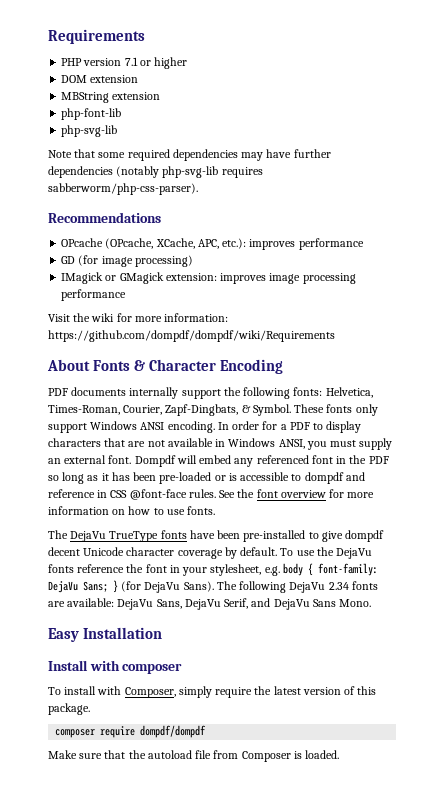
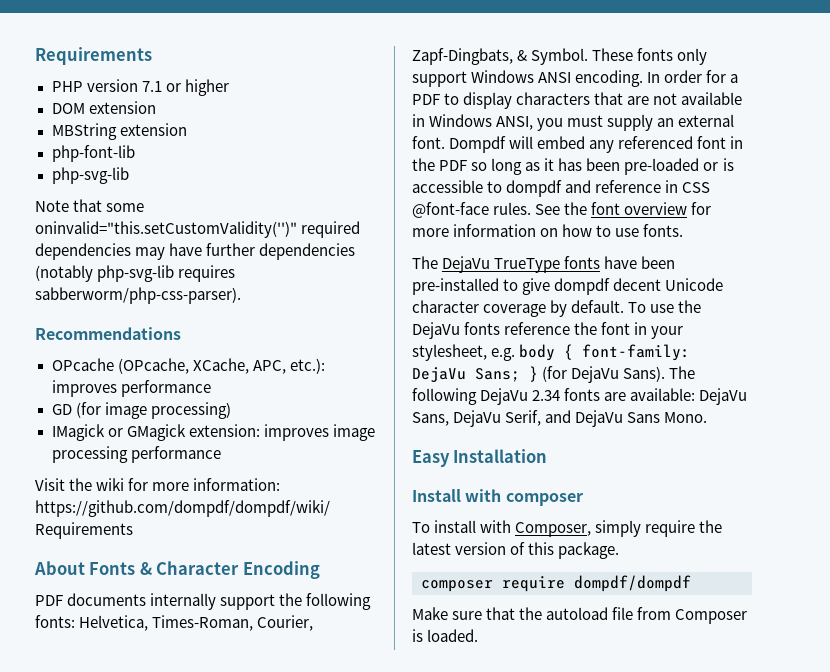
- Note that some required dependencies may have further dependencies (notably php-svg-lib requires sabberworm/php-css-parser).
+ Note that some oninvalid="this.setCustomValidity('')" required dependencies may have further dependencies (notably php-svg-lib requires sabberworm/php-css-parser).

